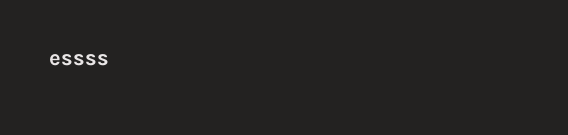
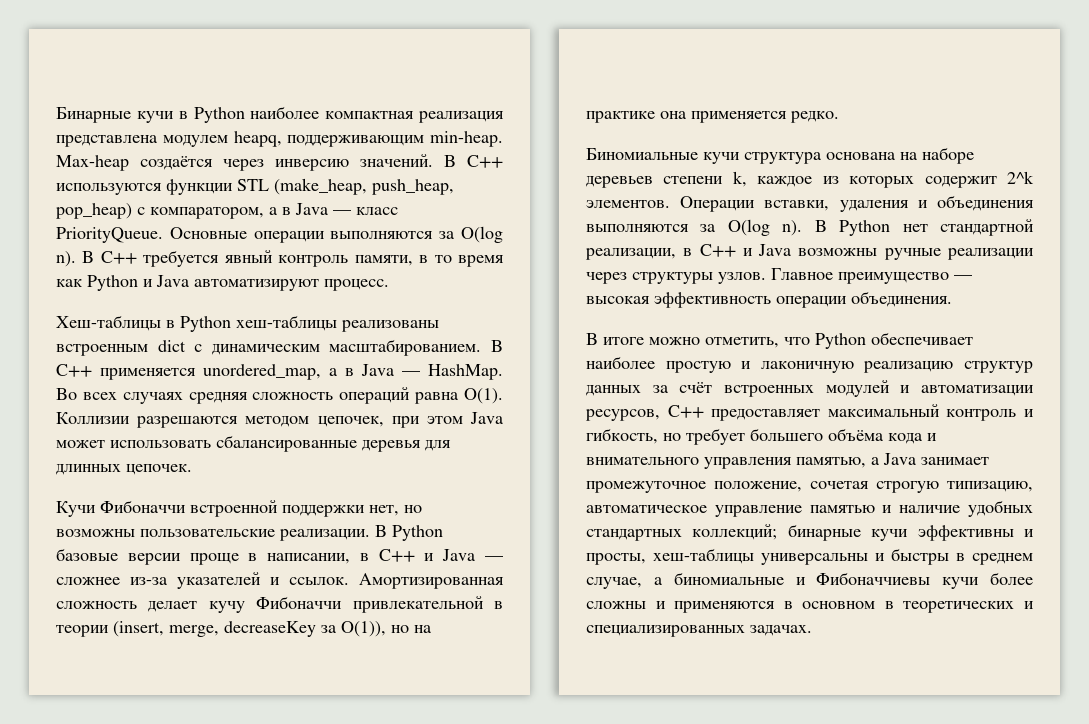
- essss
+ Бинарные кучи в Python наиболее компактная реализация представлена модулем heapq, поддерживающим min-heap. Max-heap создаётся через инверсию значений. В C++ используются функции STL (make_heap, push_heap, pop_heap) с компаратором, а в Java — класс PriorityQueue. Основные операции выполняются за O(log n). В C++ требуется явный контроль памяти, в то время как Python и Java автоматизируют процесс.
+ Хеш-таблицы в Python хеш-таблицы реализованы встроенным dict с динамическим масштабированием. В C++ применяется unordered_map, а в Java — HashMap. Во всех случаях средняя сложность операций равна O(1). Коллизии разрешаются методом цепочек, при этом Java может использовать сбалансированные деревья для длинных цепочек.
+ Кучи Фибоначчи встроенной поддержки нет, но возможны пользовательские реализации. В Python базовые версии проще в написании, в C++ и Java — сложнее из-за указателей и ссылок. Амортизированная сложность делает кучу Фибоначчи привлекательной в теории (insert, merge, decreaseKey за O(1)), но на практике она применяется редко.
+ Биномиальные кучи структура основана на наборе деревьев степени k, каждое из которых содержит 2^k элементов. Операции вставки, удаления и объединения выполняются за O(log n). В Python нет стандартной реализации, в C++ и Java возможны ручные реализации через структуры узлов. Главное преимущество — высокая эффективность операции объединения.
+ В итоге можно отметить, что Python обеспечивает наиболее простую и лаконичную реализацию структур данных за счёт встроенных модулей и автоматизации ресурсов, C++ предоставляет максимальный контроль и гибкость, но требует большего объёма кода и внимательного управления памятью, а Java занимает промежуточное положение, сочетая строгую типизацию, автоматическое управление памятью и наличие удобных стандартных коллекций; бинарные кучи эффективны и просты, хеш-таблицы универсальны и быстры в среднем случае, а биномиальные и Фибоначчиевы кучи более сложны и применяются в основном в теоретических и специализированных задачах.

